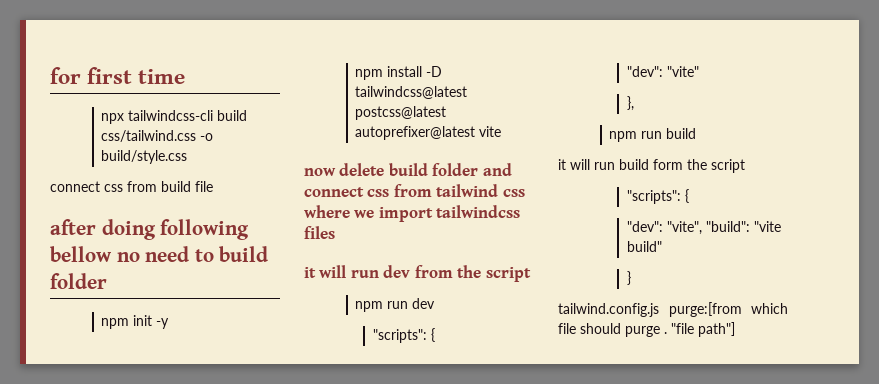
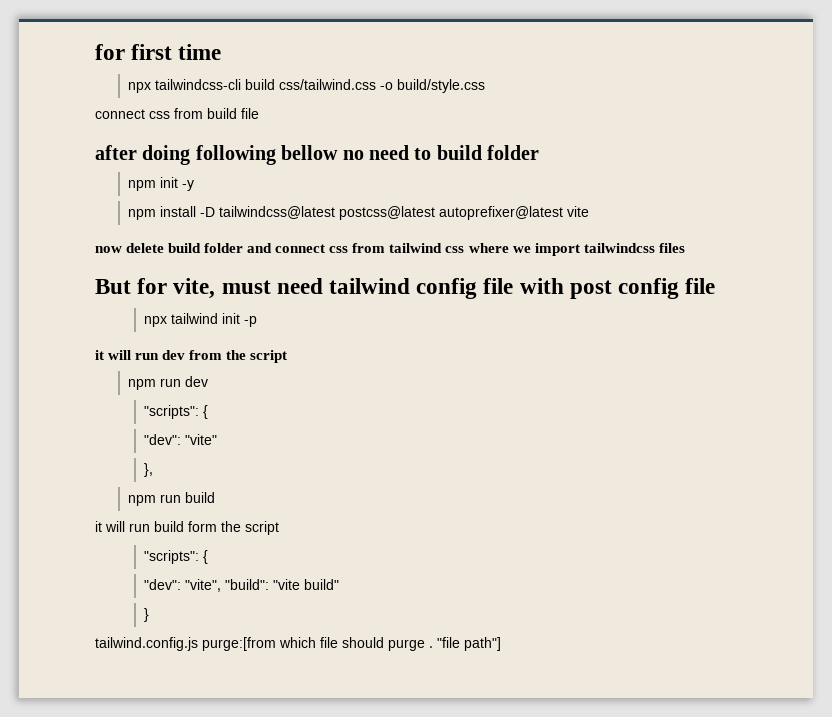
+ But for vite, must need tailwind config file with post config file
+ npx tailwind init -p

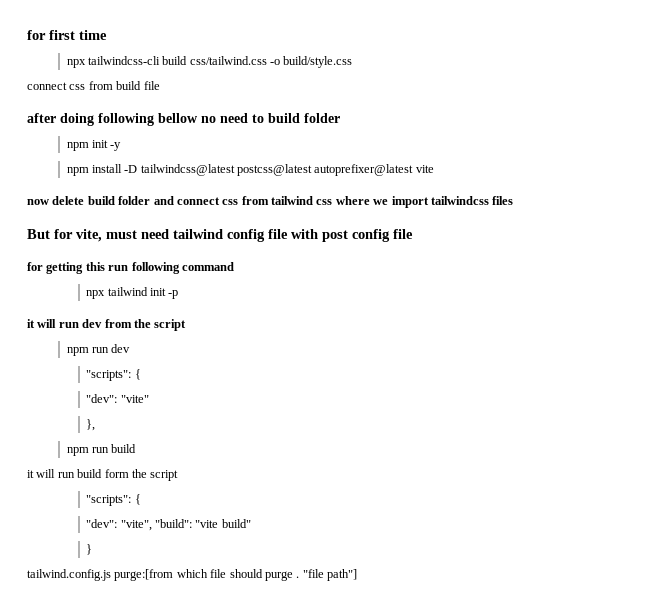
+ for getting this run following command

